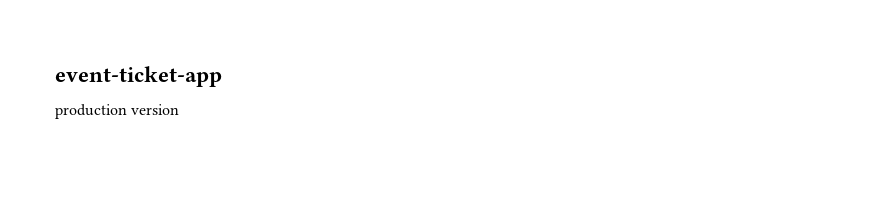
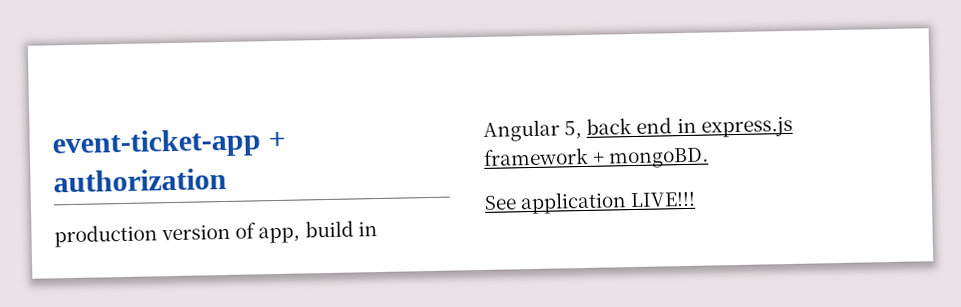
- event-ticket-app
+ event-ticket-app + authorization
- production version
+ production version of app, build in Angular 5, back end in express.js framework + mongoBD.
+ See application LIVE!!!

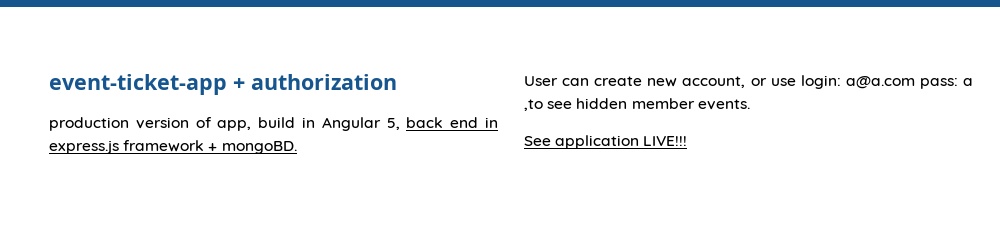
+ User can create new account, or use login: a@a.com pass: a ,to see hidden member events.

